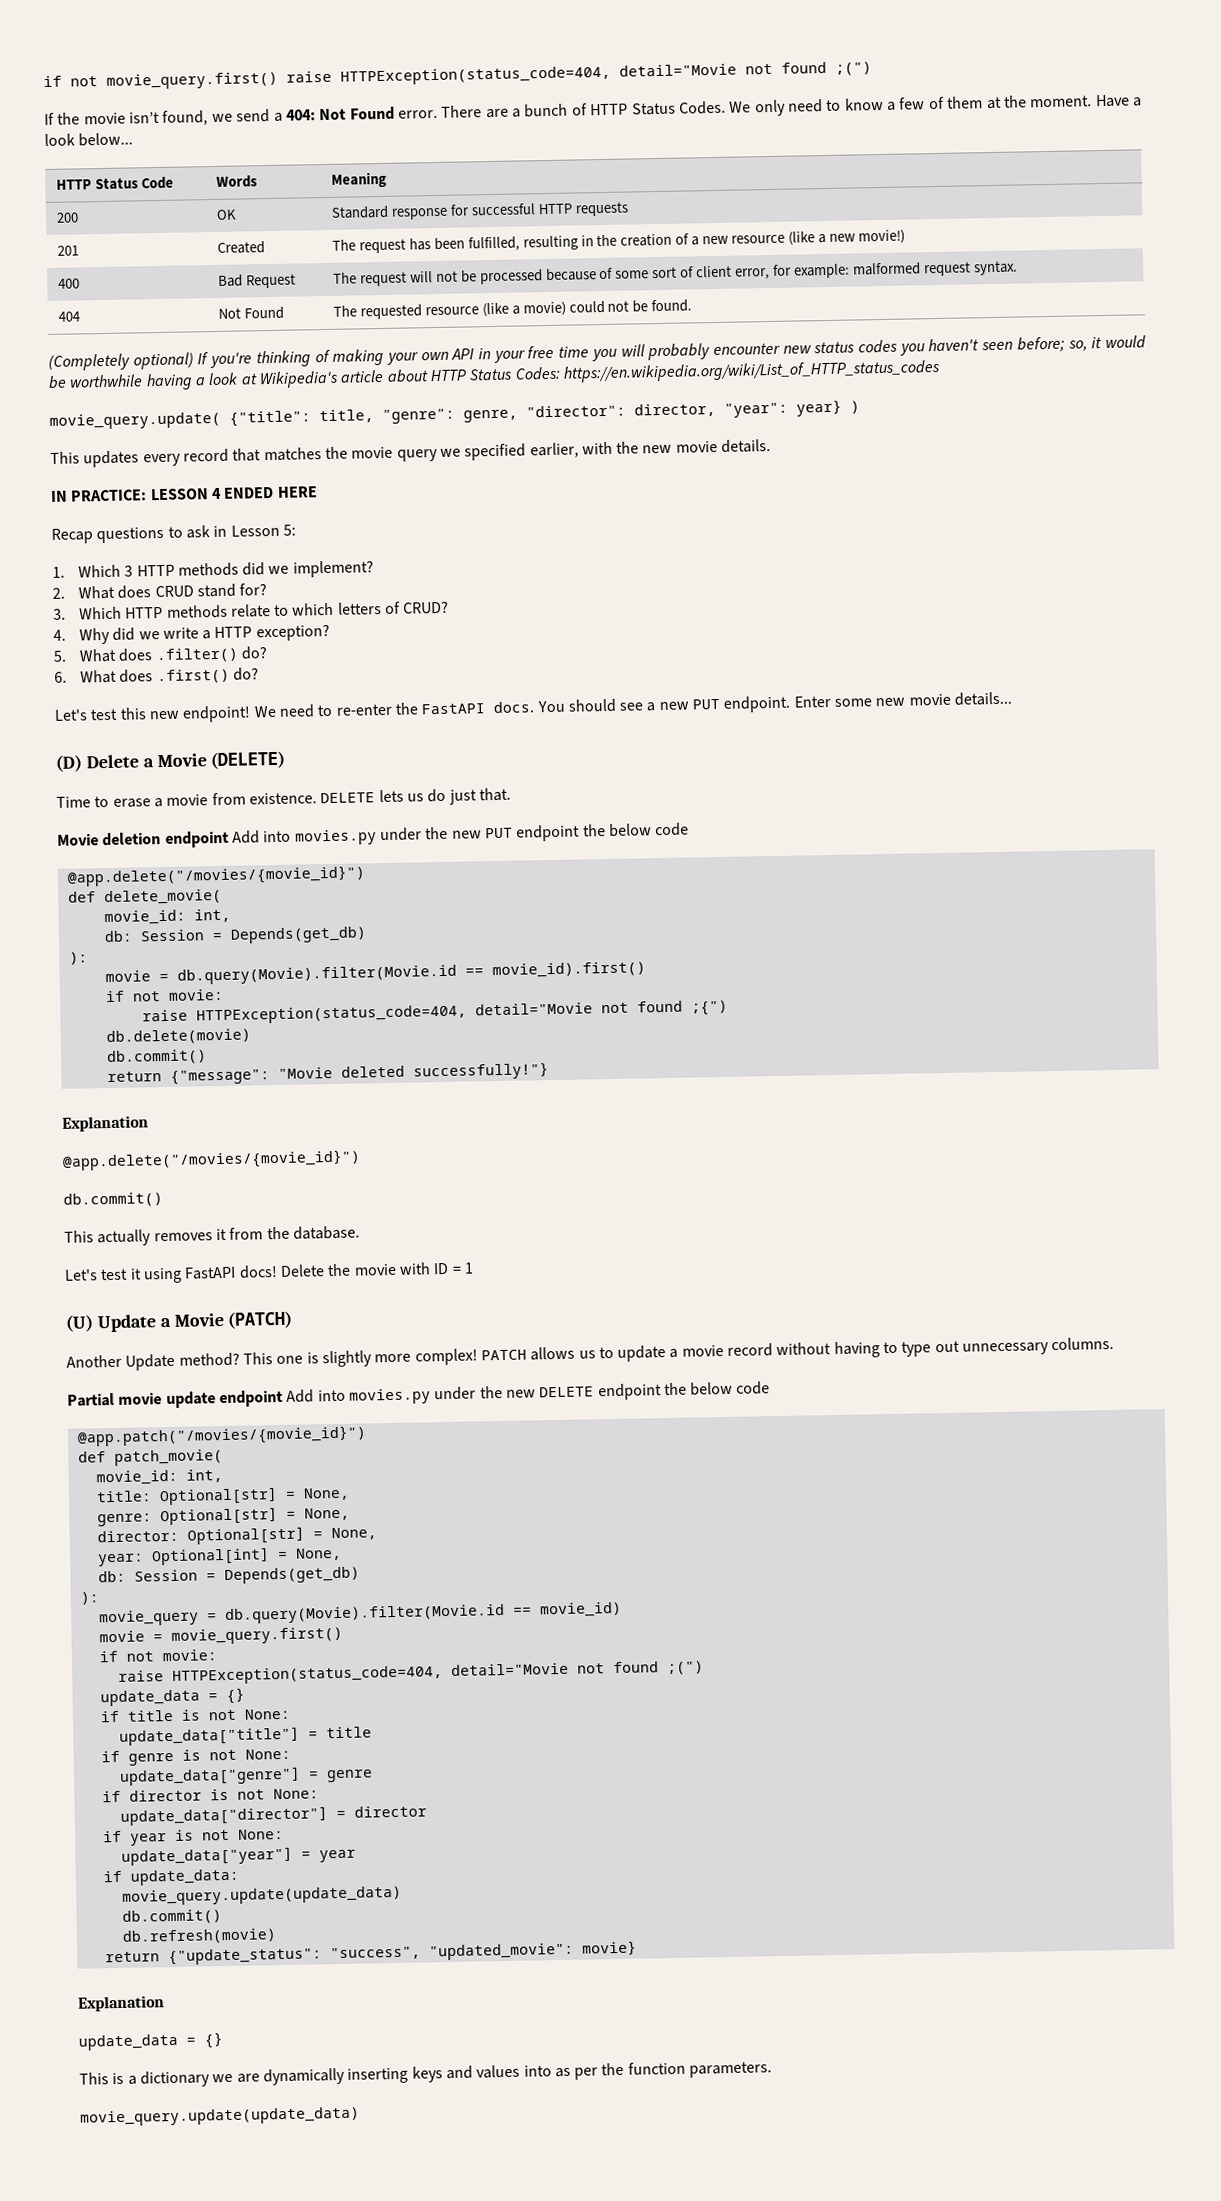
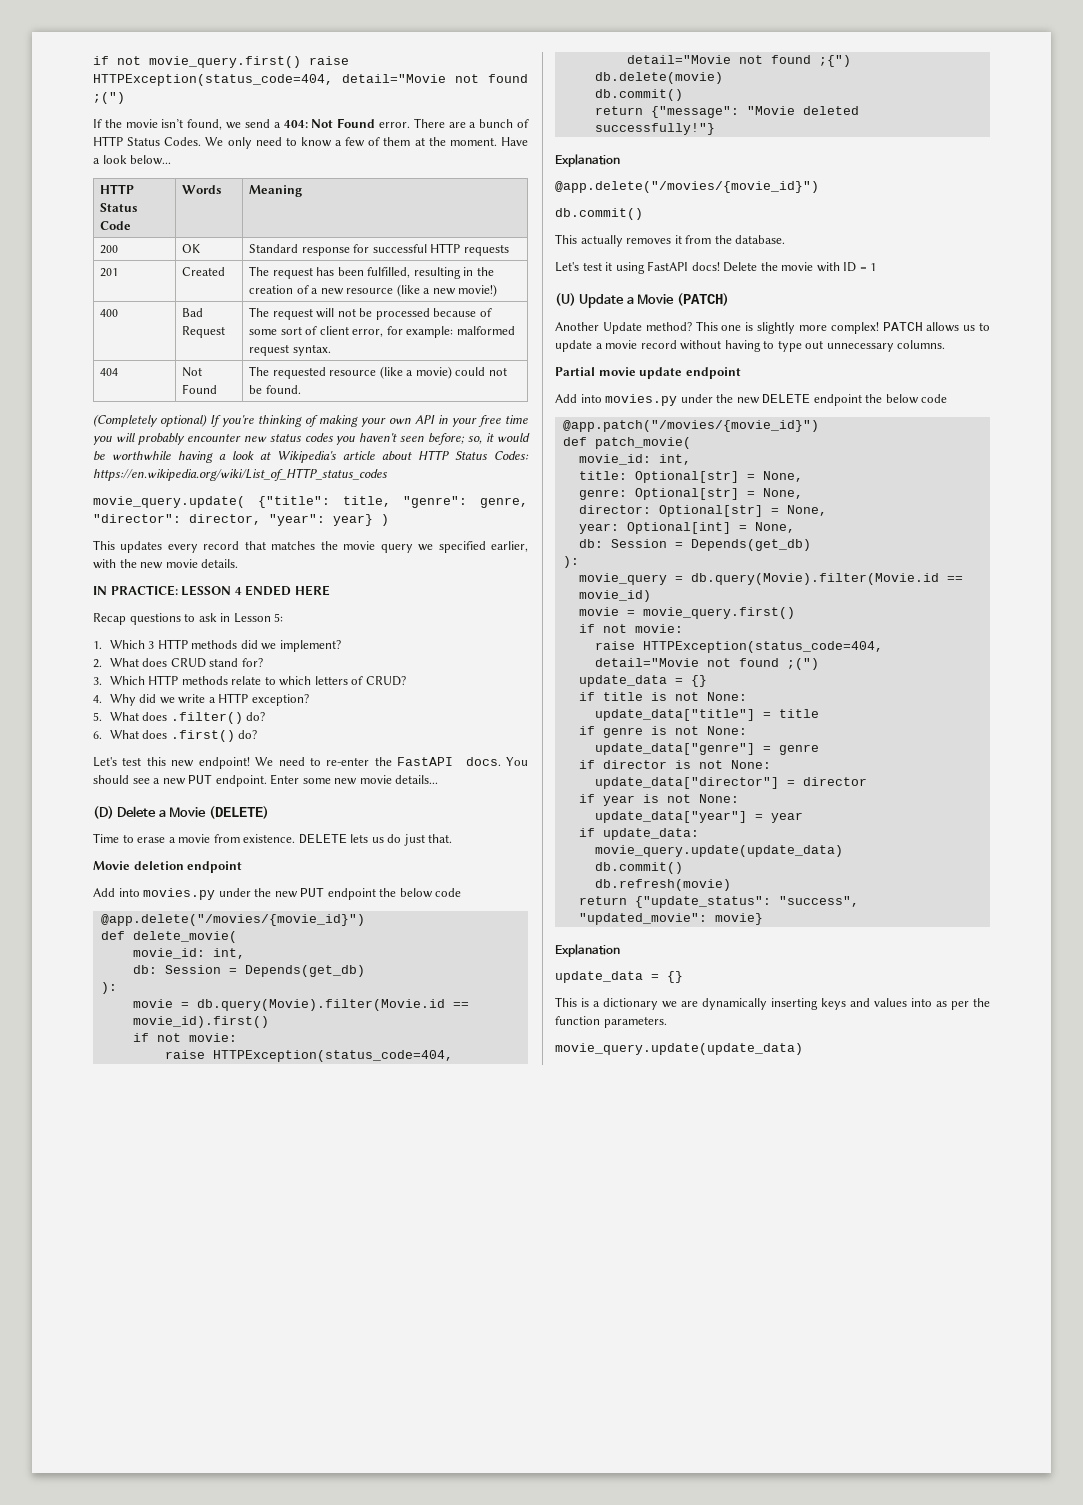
- Movie deletion endpoint Add into movies.py under the new PUT endpoint the below code
+ Movie deletion endpoint
+ Add into movies.py under the new PUT endpoint the below code
- Partial movie update endpoint Add into movies.py under the new DELETE endpoint the below code
+ Partial movie update endpoint
+ Add into movies.py under the new DELETE endpoint the below code

